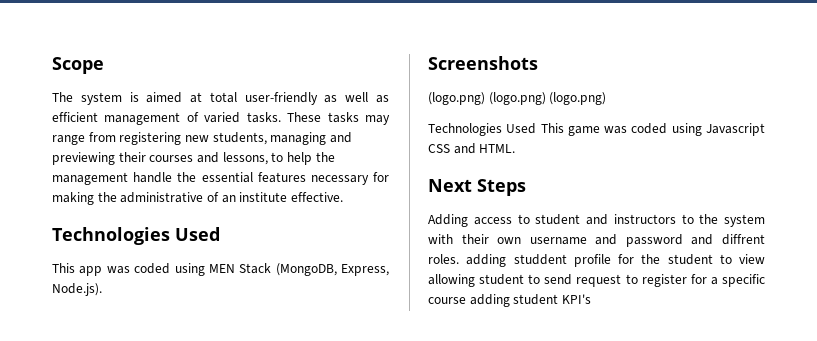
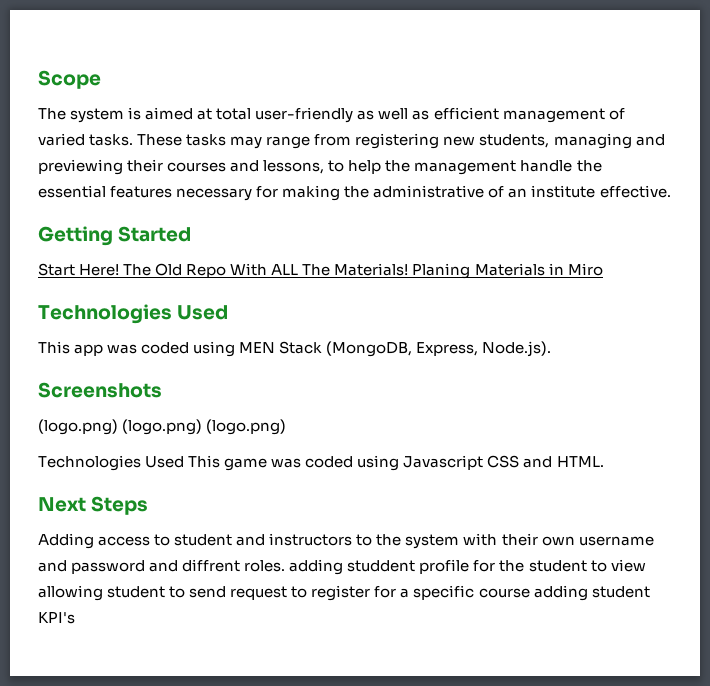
+ Getting Started
+ Start Here! The Old Repo With ALL The Materials! Planing Materials in Miro

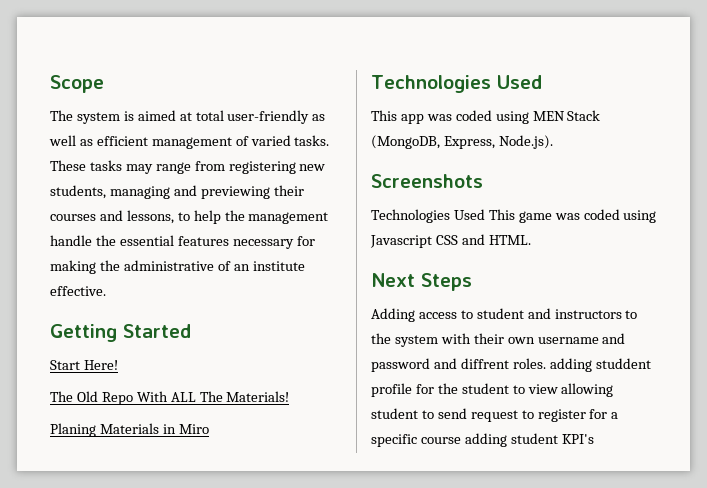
- Start Here! The Old Repo With ALL The Materials! Planing Materials in Miro
+ Start Here!
+ The Old Repo With ALL The Materials!
+ Planing Materials in Miro
- (logo.png) (logo.png) (logo.png)

